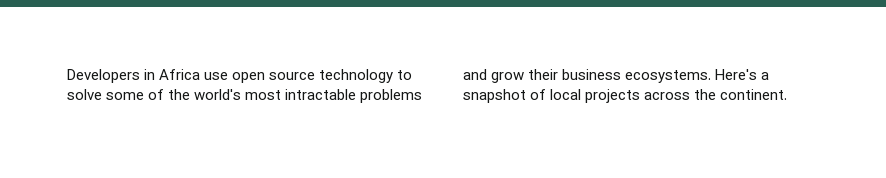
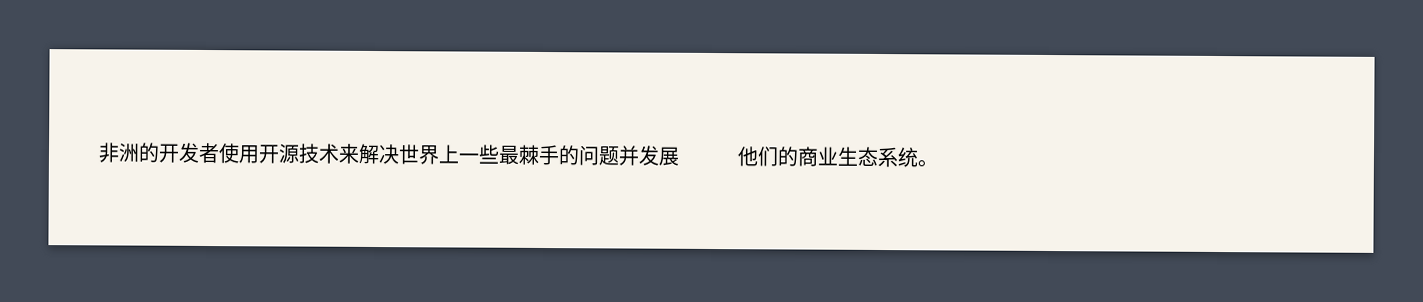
- Developers in Africa use open source technology to solve some of the world's most intractable problems and grow their business ecosystems. Here's a snapshot of local projects across the continent.
+ 非洲的开发者使用开源技术来解决世界上一些最棘手的问题并发展他们的商业生态系统。

